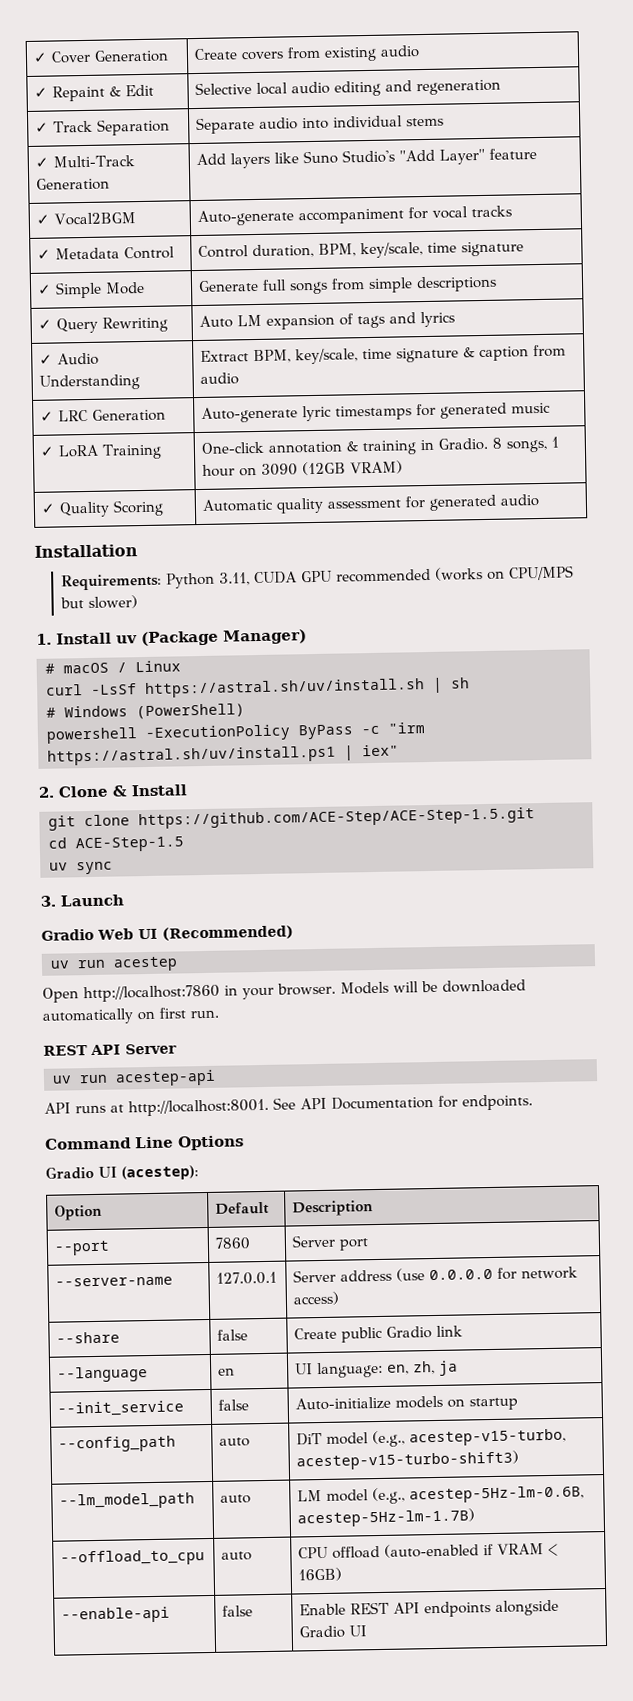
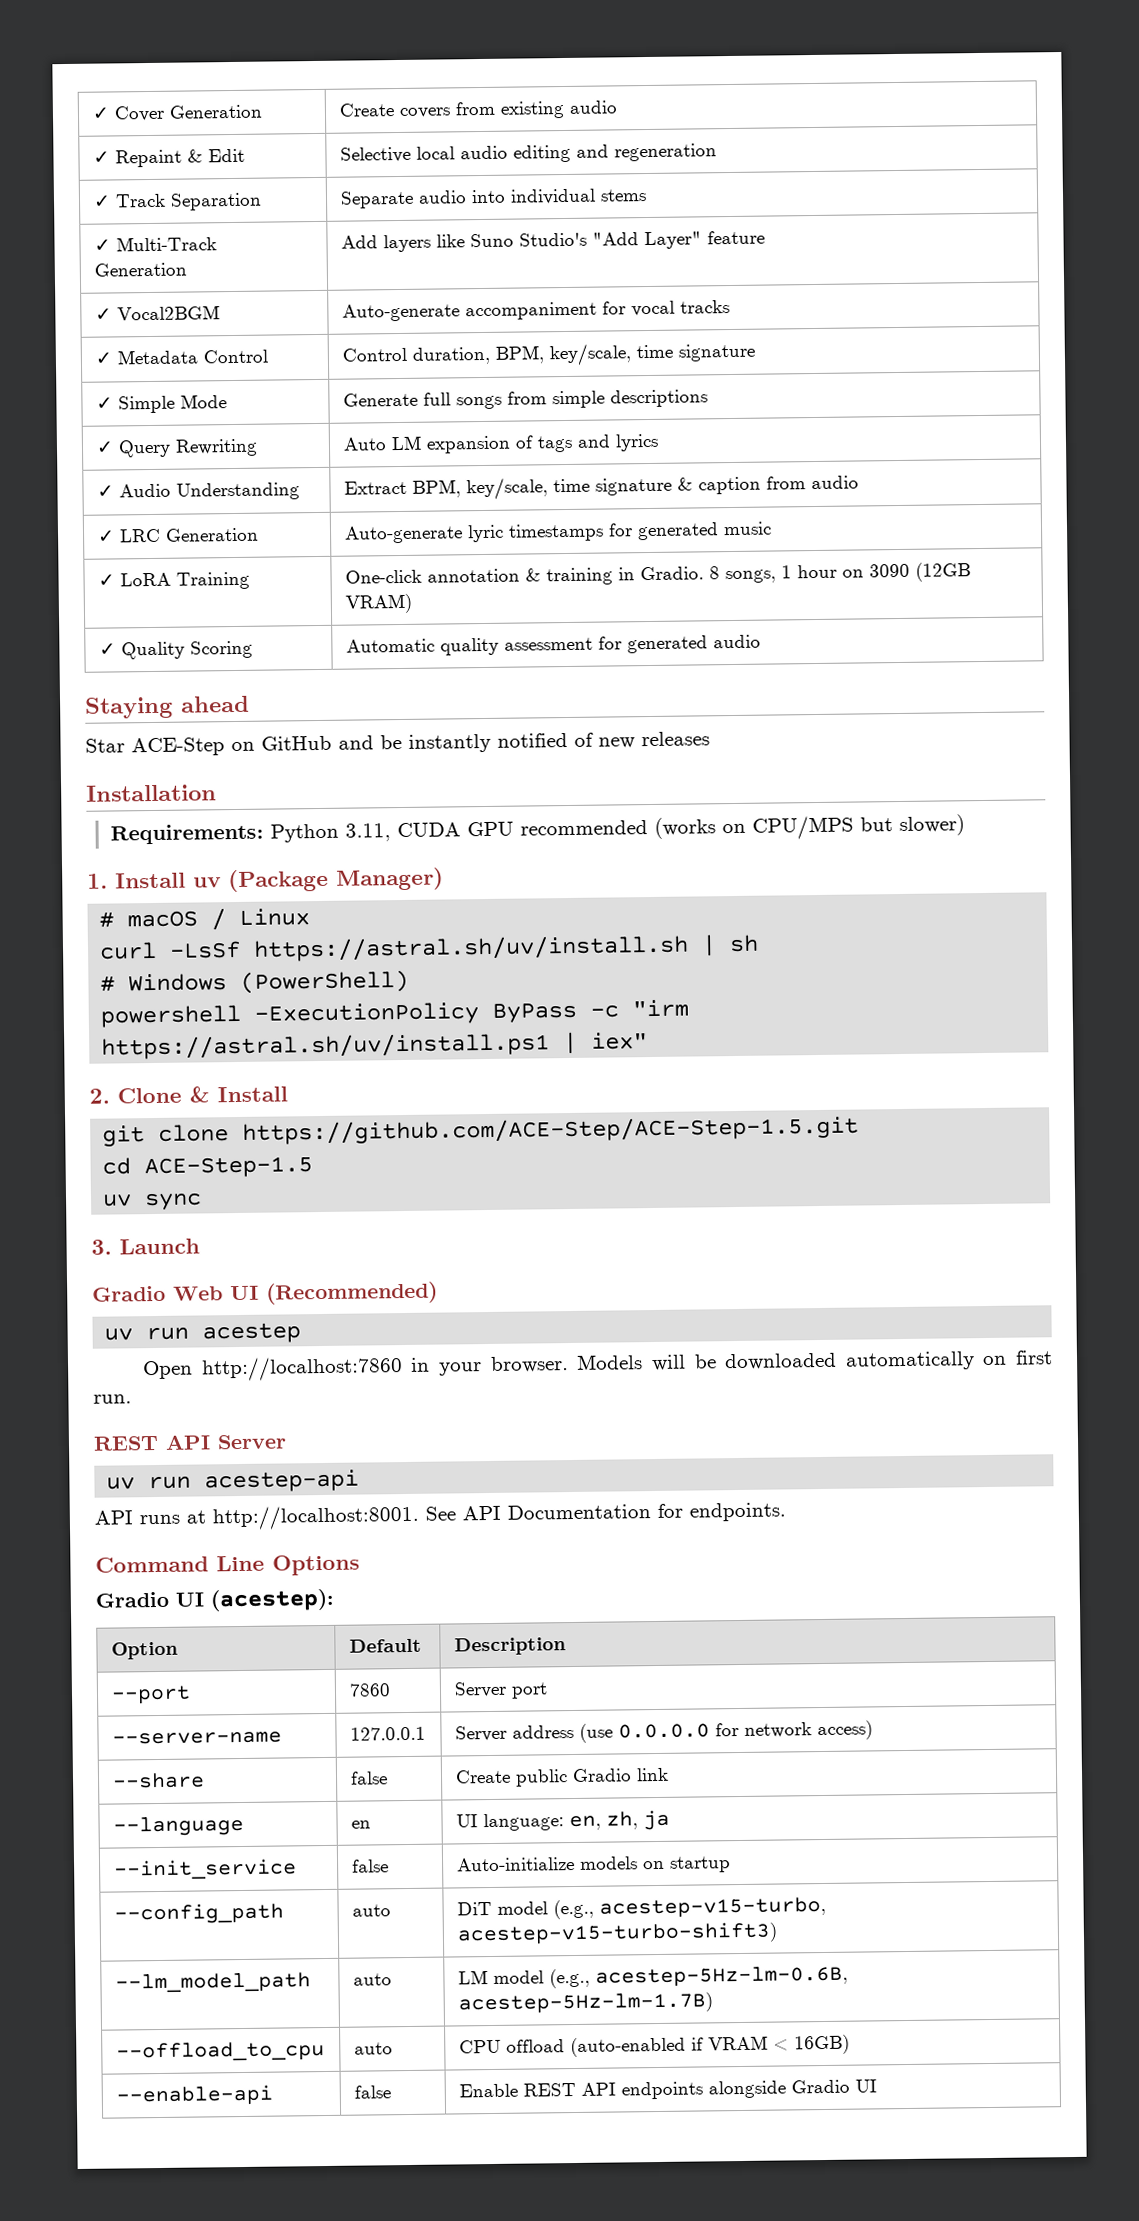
+ Staying ahead
+ Star ACE-Step on GitHub and be instantly notified of new releases

